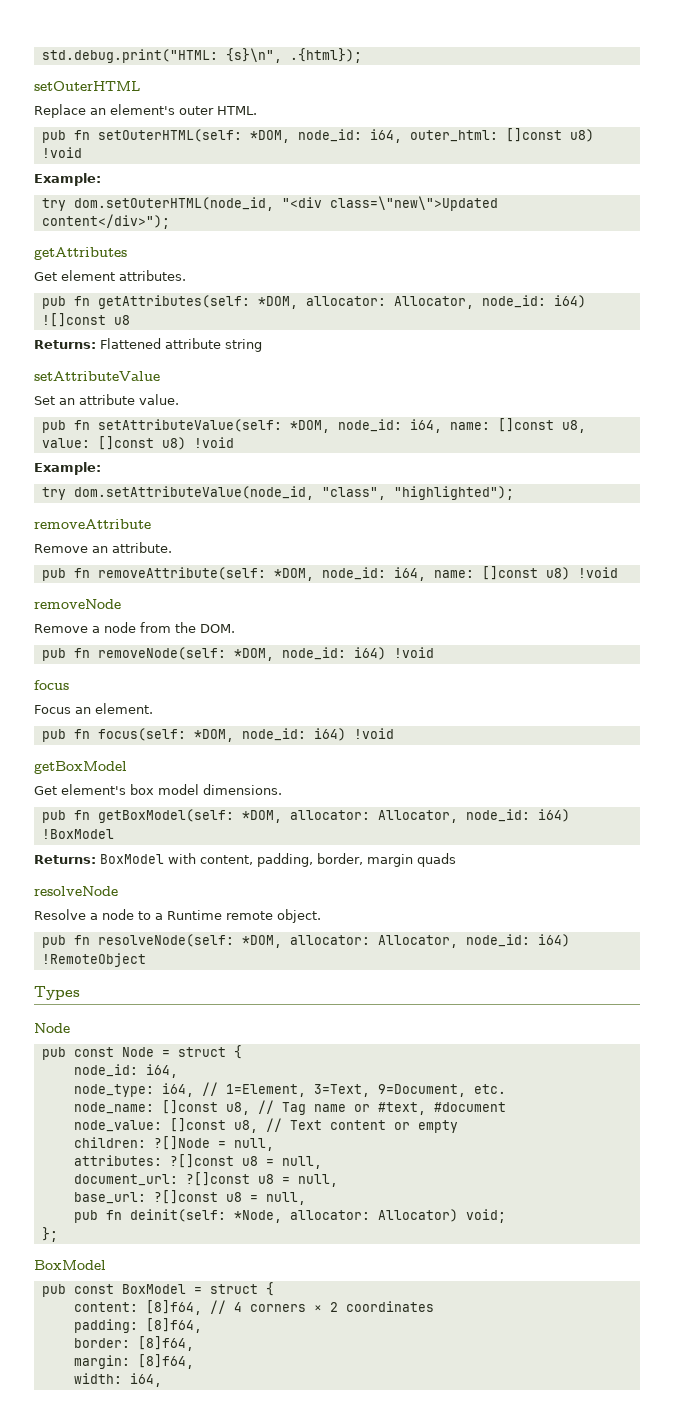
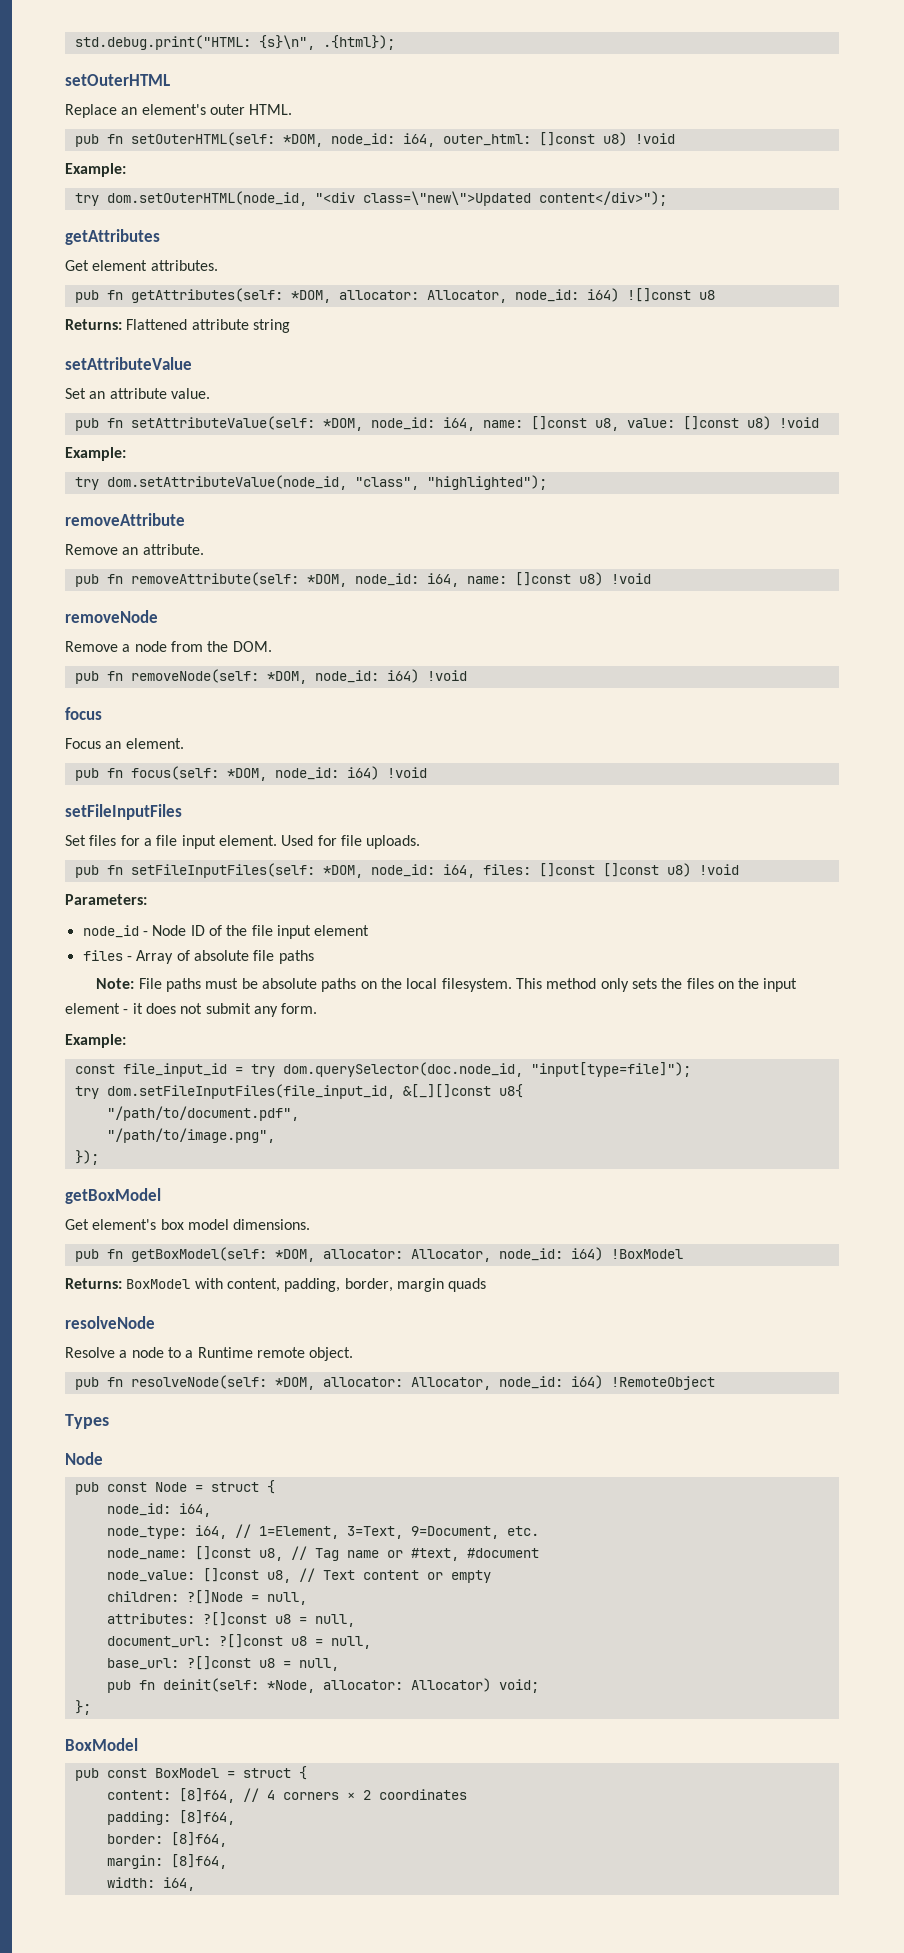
+ setFileInputFiles
+ Set files for a file input element. Used for file uploads.
+ pub fn setFileInputFiles(self: *DOM, node_id: i64, files: []const []const u8) !void
+ Parameters:
+ node_id - Node ID of the file input element
+ files - Array of absolute file paths
+ Note: File paths must be absolute paths on the local filesystem. This method only sets the files on the input element - it does not submit any form.
+ Example:
+ const file_input_id = try dom.querySelector(doc.node_id, "input[type=file]");
+ try dom.setFileInputFiles(file_input_id, &[_][]const u8{
+ "/path/to/document.pdf",
+ "/path/to/image.png",
+ });

